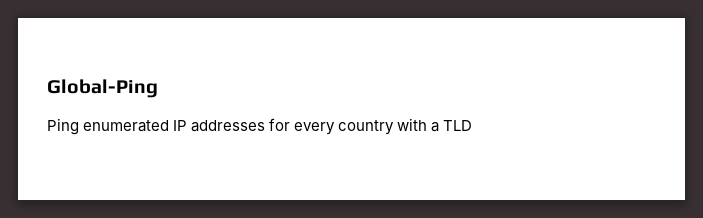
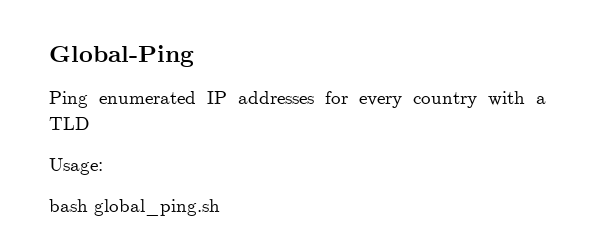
+ Usage:
+ bash global_ping.sh

